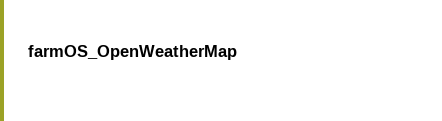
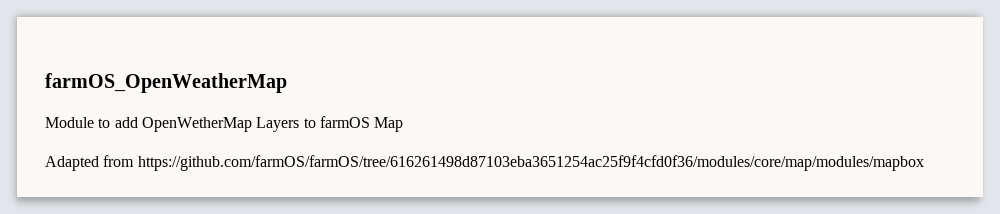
+ Module to add OpenWetherMap Layers to farmOS Map
+ Adapted from https://github.com/farmOS/farmOS/tree/616261498d87103eba3651254ac25f9f4cfd0f36/modules/core/map/modules/mapbox

